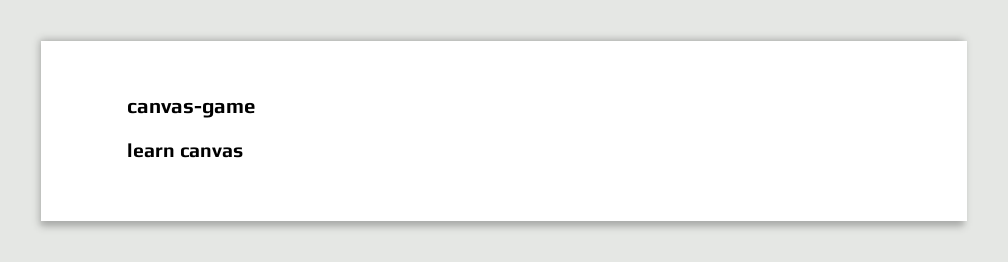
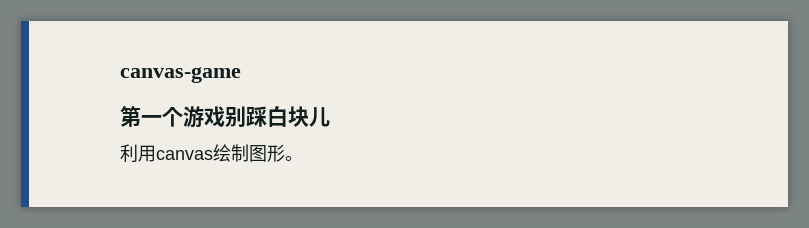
- learn canvas
+ 第一个游戏别踩白块儿
+ 利用canvas绘制图形。

